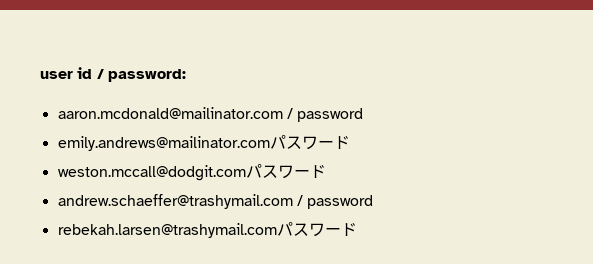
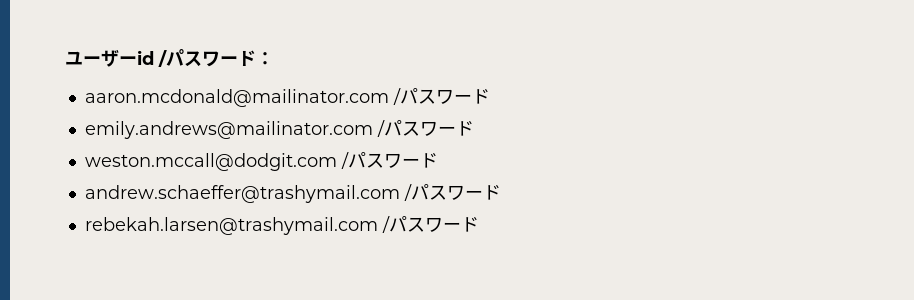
- user id / password:
+ ユーザーid /パスワード：
- aaron.mcdonald@mailinator.com / password
+ aaron.mcdonald@mailinator.com /パスワード
- emily.andrews@mailinator.comパスワード
+ emily.andrews@mailinator.com /パスワード
- weston.mccall@dodgit.comパスワード
+ weston.mccall@dodgit.com /パスワード
- andrew.schaeffer@trashymail.com / password
- rebekah.larsen@trashymail.comパスワード
+ andrew.schaeffer@trashymail.com /パスワード
+ rebekah.larsen@trashymail.com /パスワード

